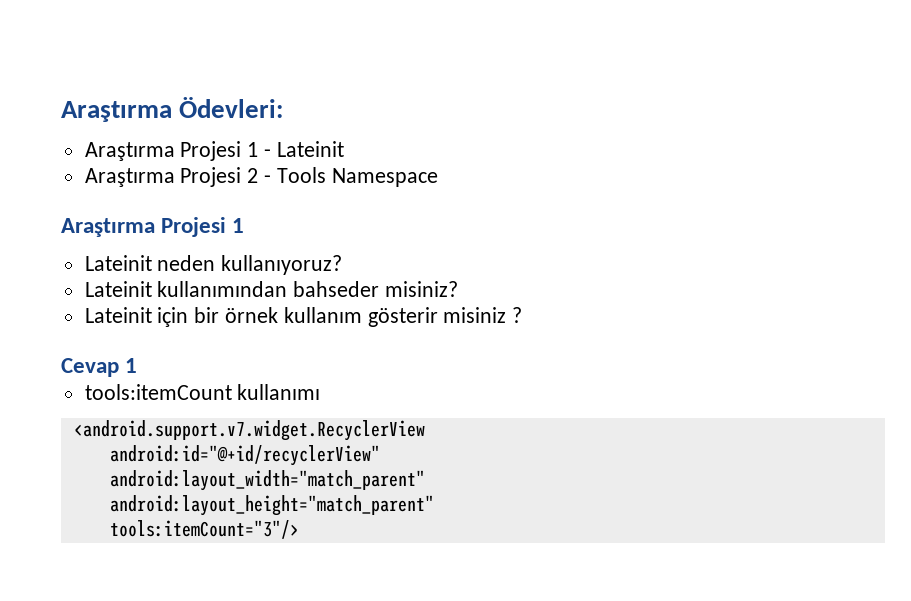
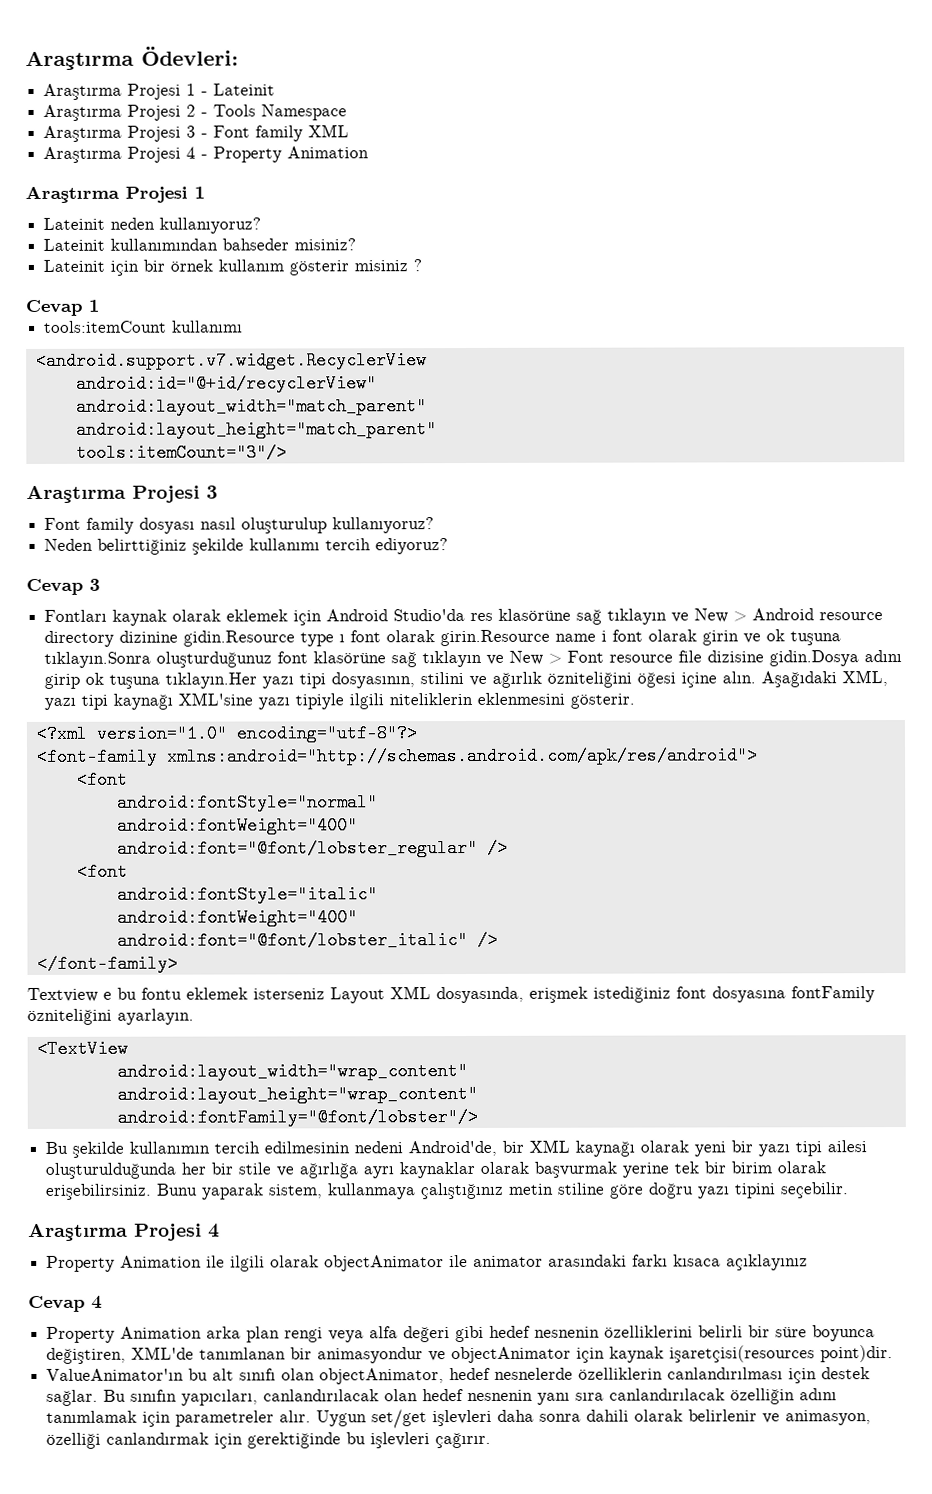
+ Araştırma Projesi 3 - Font family XML
+ Araştırma Projesi 4 - Property Animation
  tools:itemCount="3"/>
+ Araştırma Projesi 3
+ Font family dosyası nasıl oluşturulup kullanıyoruz?
+ Neden belirttiğiniz şekilde kullanımı tercih ediyoruz?
+ Cevap 3
+ Fontları kaynak olarak eklemek için Android Studio'da res klasörüne sağ tıklayın ve New > Android resource directory dizinine gidin.Resource type ı font olarak girin.Resource name i font olarak girin ve ok tuşuna tıklayın.Sonra oluşturduğunuz font klasörüne sağ tıklayın ve New > Font resource file dizisine gidin.Dosya adını girip ok tuşuna tıklayın.Her yazı tipi dosyasının, stilini ve ağırlık özniteliğini öğesi içine alın. Aşağıdaki XML, yazı tipi kaynağı XML'sine yazı tipiyle ilgili niteliklerin eklenmesini gösterir.
+ <?xml version="1.0" encoding="utf-8"?>
+ <font-family xmlns:android="http://schemas.android.com/apk/res/android">
+ <font
+ android:fontStyle="normal"
+ android:fontWeight="400"
+ android:font="@font/lobster_regular" />
+ <font
+ android:fontStyle="italic"
+ android:fontWeight="400"
+ android:font="@font/lobster_italic" />
+ </font-family>
+ Textview e bu fontu eklemek isterseniz Layout XML dosyasında, erişmek istediğiniz font dosyasına fontFamily özniteliğini ayarlayın.
+ <TextView
+ android:layout_width="wrap_content"
+ android:layout_height="wrap_content"
+ android:fontFamily="@font/lobster"/>
+ Bu şekilde kullanımın tercih edilmesinin nedeni Android'de, bir XML kaynağı olarak yeni bir yazı tipi ailesi oluşturulduğunda her bir stile ve ağırlığa ayrı kaynaklar olarak başvurmak yerine tek bir birim olarak erişebilirsiniz. Bunu yaparak sistem, kullanmaya çalıştığınız metin stiline göre doğru yazı tipini seçebilir.
+ Araştırma Projesi 4
+ Property Animation ile ilgili olarak objectAnimator ile animator arasındaki farkı kısaca açıklayınız
+ Cevap 4
+ Property Animation arka plan rengi veya alfa değeri gibi hedef nesnenin özelliklerini belirli bir süre boyunca değiştiren, XML'de tanımlanan bir animasyondur ve objectAnimator için kaynak işaretçisi(resources point)dir.
+ ValueAnimator'ın bu alt sınıfı olan objectAnimator, hedef nesnelerde özelliklerin canlandırılması için destek sağlar. Bu sınıfın yapıcıları, canlandırılacak olan hedef nesnenin yanı sıra canlandırılacak özelliğin adını tanımlamak için parametreler alır. Uygun set/get işlevleri daha sonra dahili olarak belirlenir ve animasyon, özelliği canlandırmak için gerektiğinde bu işlevleri çağırır.

